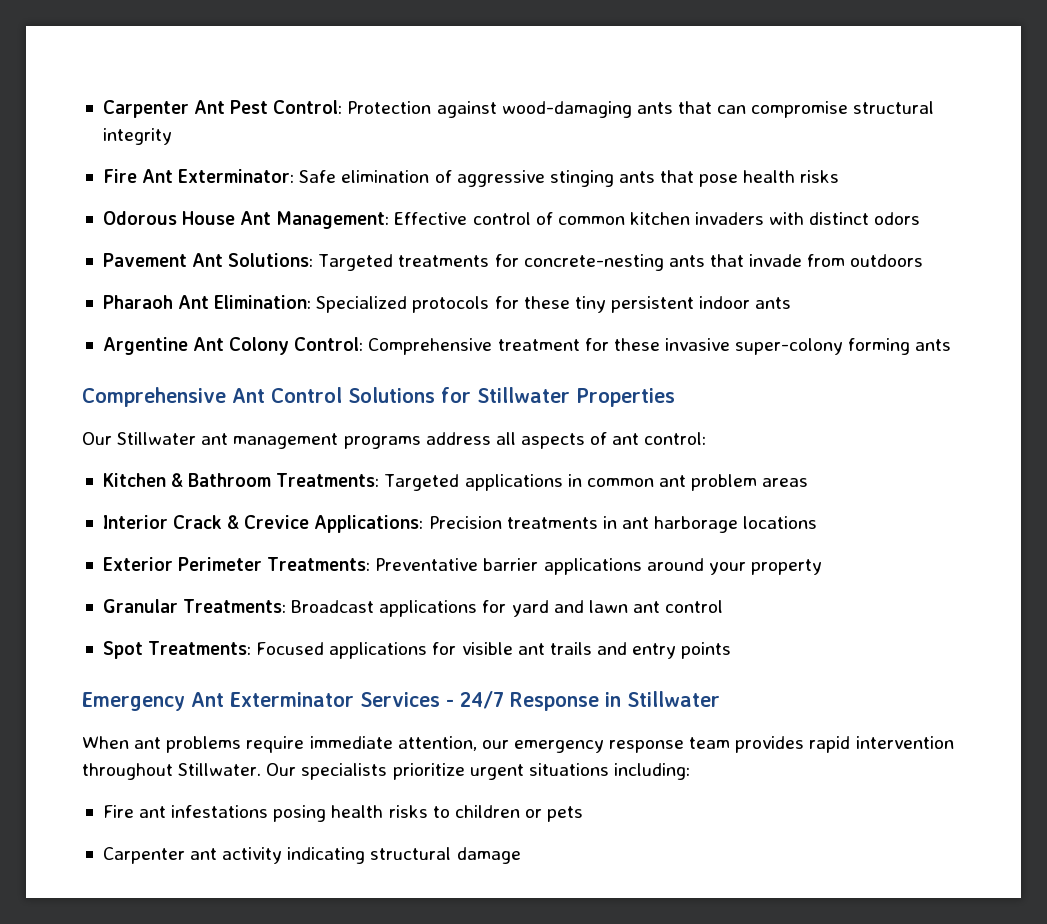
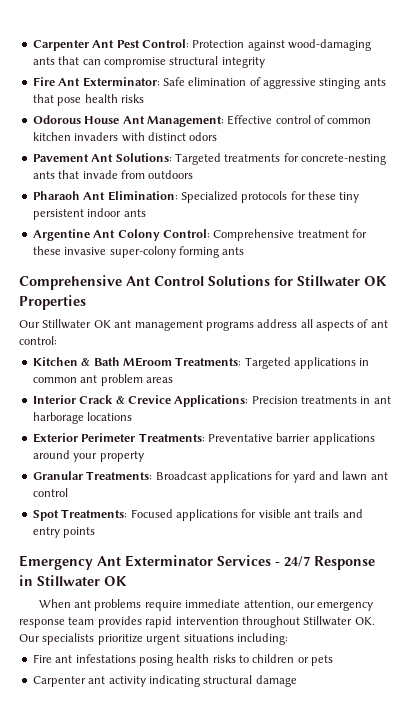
- Comprehensive Ant Control Solutions for Stillwater Properties
+ Comprehensive Ant Control Solutions for Stillwater OK Properties
- Our Stillwater ant management programs address all aspects of ant control:
+ Our Stillwater OK ant management programs address all aspects of ant control:
- Kitchen & Bathroom Treatments: Targeted applications in common ant problem areas
+ Kitchen & Bath MEroom Treatments: Targeted applications in common ant problem areas
- Emergency Ant Exterminator Services - 24/7 Response in Stillwater
+ Emergency Ant Exterminator Services - 24/7 Response in Stillwater OK
- When ant problems require immediate attention, our emergency response team provides rapid intervention throughout Stillwater. Our specialists prioritize urgent situations including:
+ When ant problems require immediate attention, our emergency response team provides rapid intervention throughout Stillwater OK. Our specialists prioritize urgent situations including:

